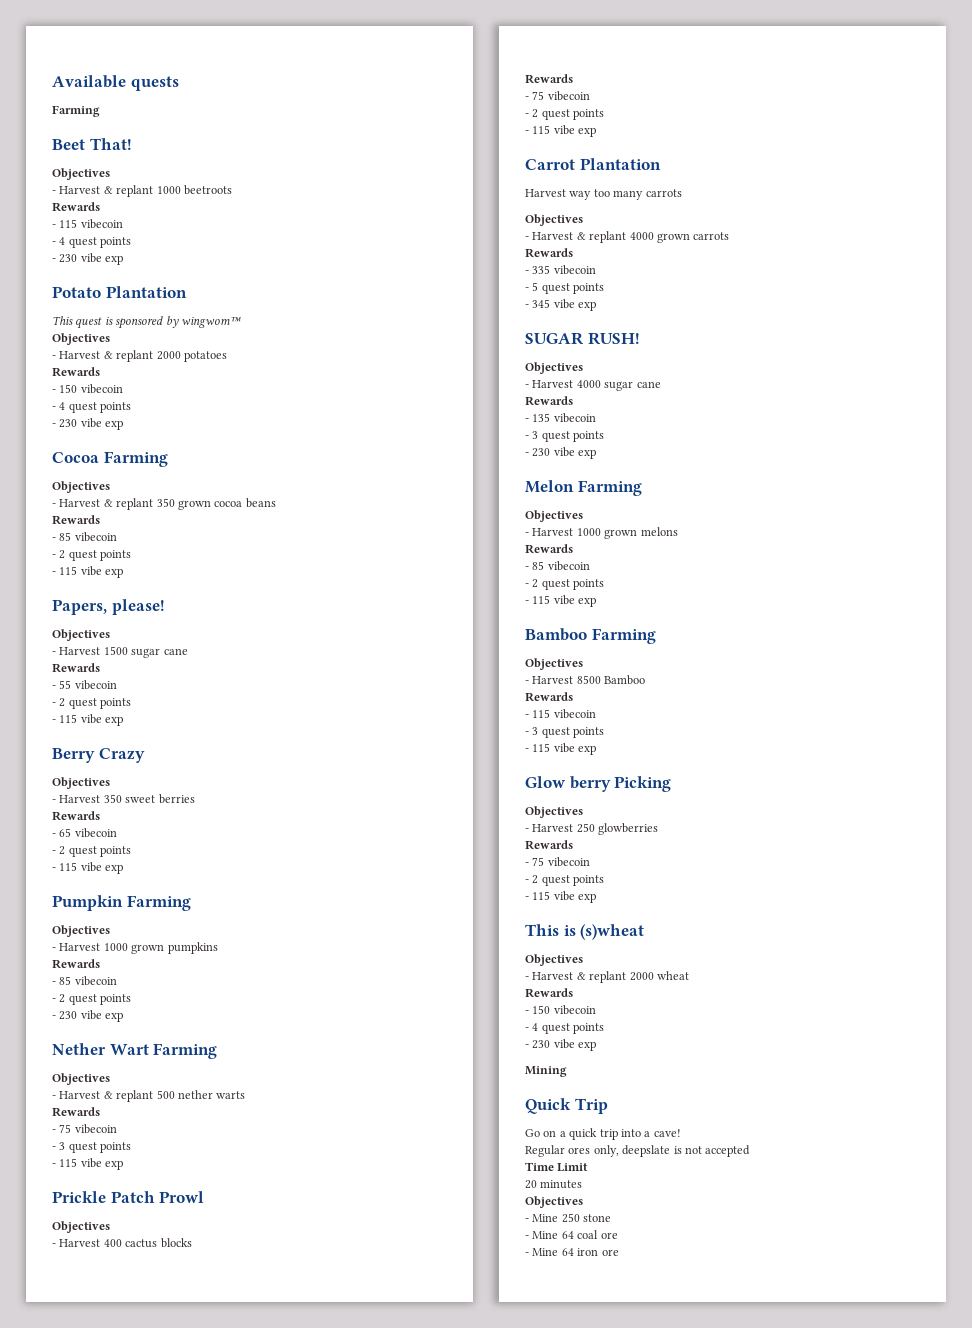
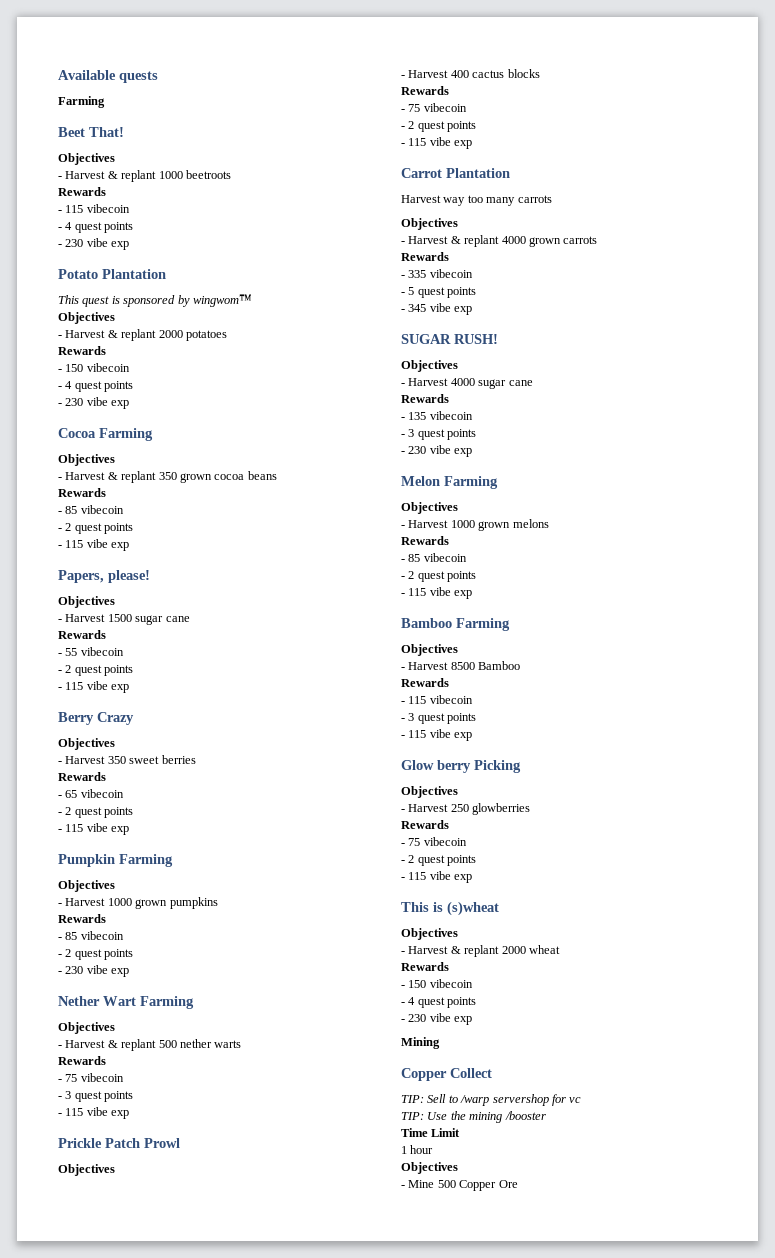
- Quick Trip
- Go on a quick trip into a cave!
- Regular ores only, deepslate is not accepted
+ Copper Collect
+ TIP: Sell to /warp servershop for vc
+ TIP: Use the mining /booster
- 20 minutes
+ 1 hour
- - Mine 250 stone
- - Mine 64 coal ore
- - Mine 64 iron ore
+ - Mine 500 Copper Ore

